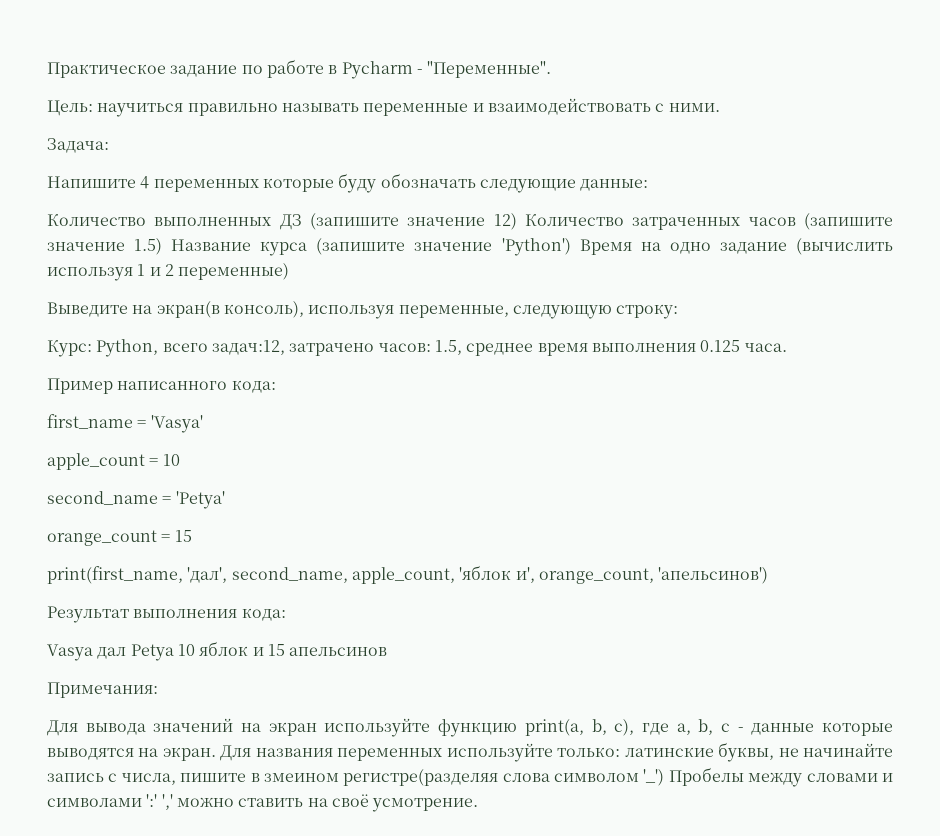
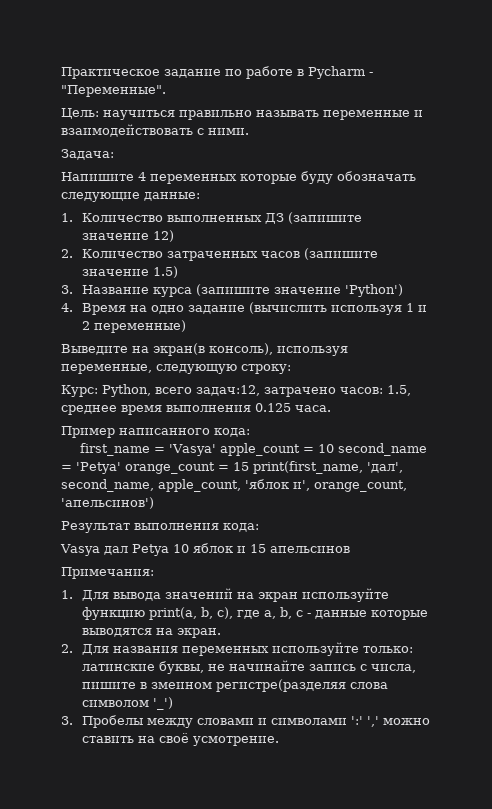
- Количество выполненных ДЗ (запишите значение 12) Количество затраченных часов (запишите значение 1.5) Название курса (запишите значение 'Python') Время на одно задание (вычислить используя 1 и 2 переменные)
+ 1. Количество выполненных ДЗ (запишите значение 12)
+ 2. Количество затраченных часов (запишите значение 1.5)
+ 3. Название курса (запишите значение 'Python')
+ 4. Время на одно задание (вычислить используя 1 и 2 переменные)
- first_name = 'Vasya'
- apple_count = 10
- second_name = 'Petya'
- orange_count = 15
- print(first_name, 'дал', second_name, apple_count, 'яблок и', orange_count, 'апельсинов')
+ first_name = 'Vasya' apple_count = 10 second_name = 'Petya' orange_count = 15 print(first_name, 'дал', second_name, apple_count, 'яблок и', orange_count, 'апельсинов')
- Для вывода значений на экран используйте функцию print(a, b, c), где a, b, c - данные которые выводятся на экран. Для названия переменных используйте только: латинские буквы, не начинайте запись с числа, пишите в змеином регистре(разделяя слова символом '_') Пробелы между словами и символами ':' ',' можно ставить на своё усмотрение.
+ 1. Для вывода значений на экран используйте функцию print(a, b, c), где a, b, c - данные которые выводятся на экран.
+ 2. Для названия переменных используйте только: латинские буквы, не начинайте запись с числа, пишите в змеином регистре(разделяя слова символом '_')
+ 3. Пробелы между словами и символами ':' ',' можно ставить на своё усмотрение.

